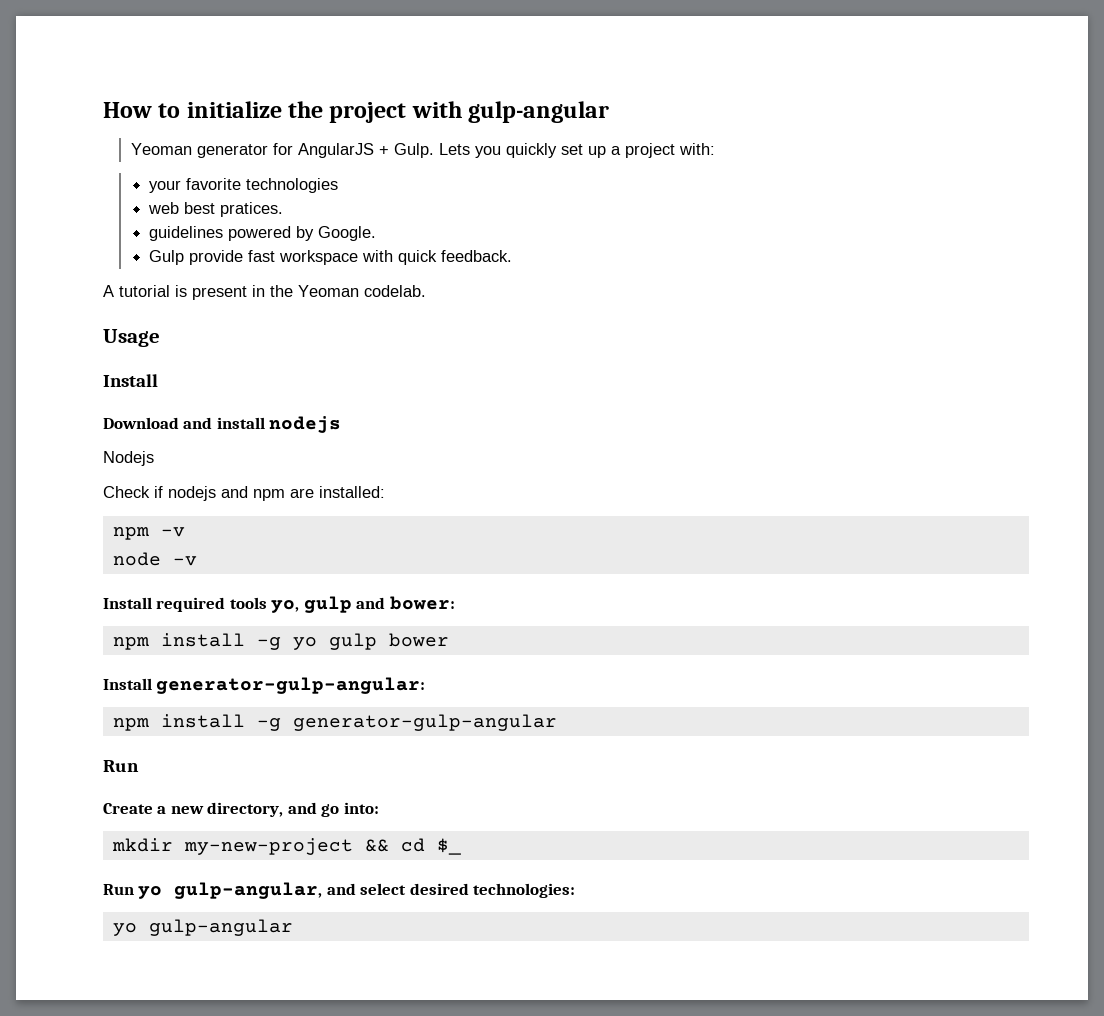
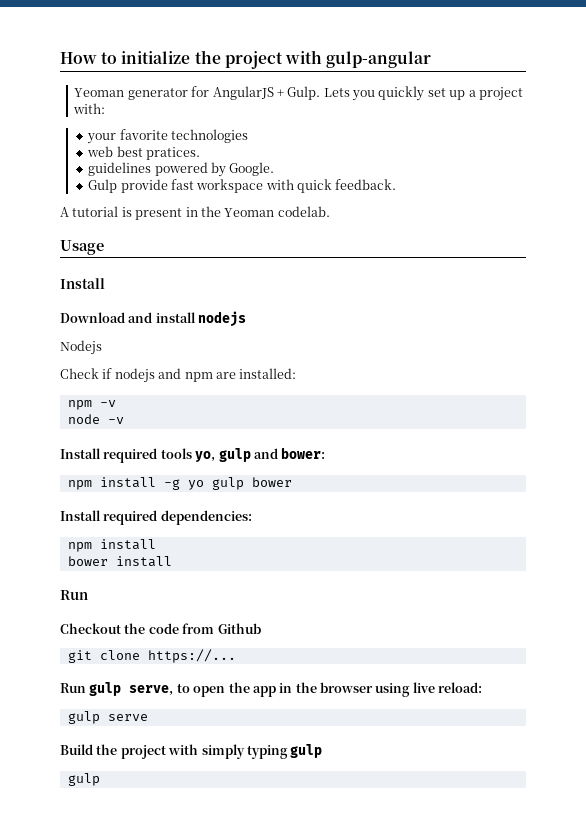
- Install generator-gulp-angular:
- npm install -g generator-gulp-angular
+ Install required dependencies:
+ npm install
+ bower install
- Create a new directory, and go into:
- mkdir my-new-project && cd $_
- Run yo gulp-angular, and select desired technologies:
- yo gulp-angular
+ Checkout the code from Github
+ git clone https://...
+ Run gulp serve, to open the app in the browser using live reload:
+ gulp serve
+ Build the project with simply typing gulp
+ gulp

